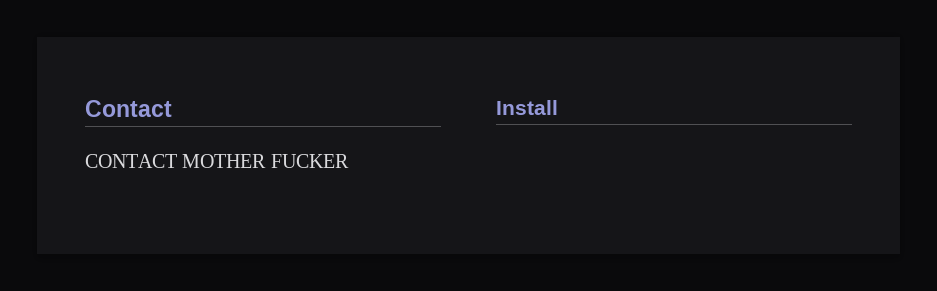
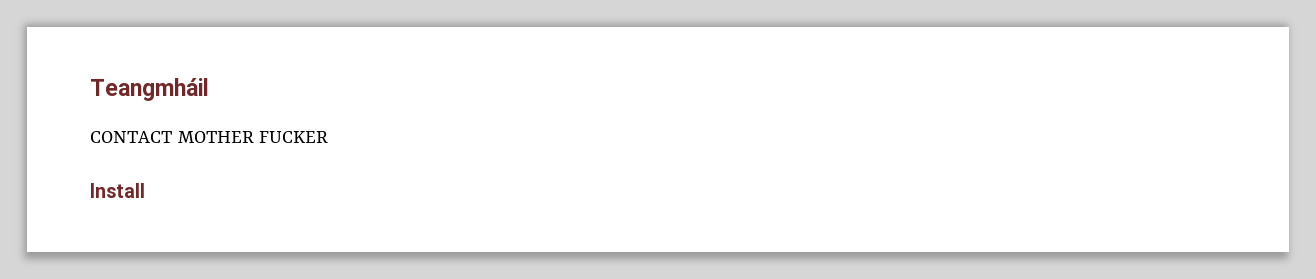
- Contact
+ Teangmháil

